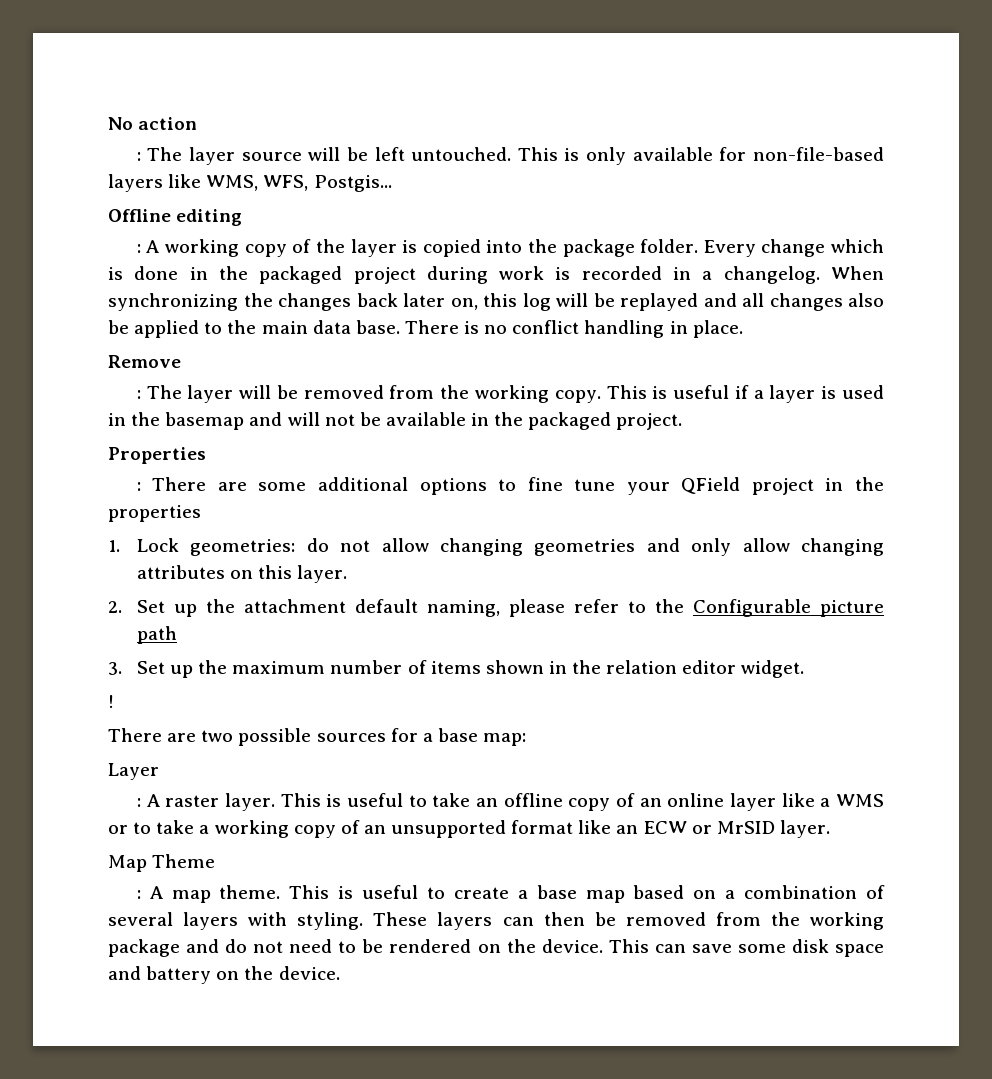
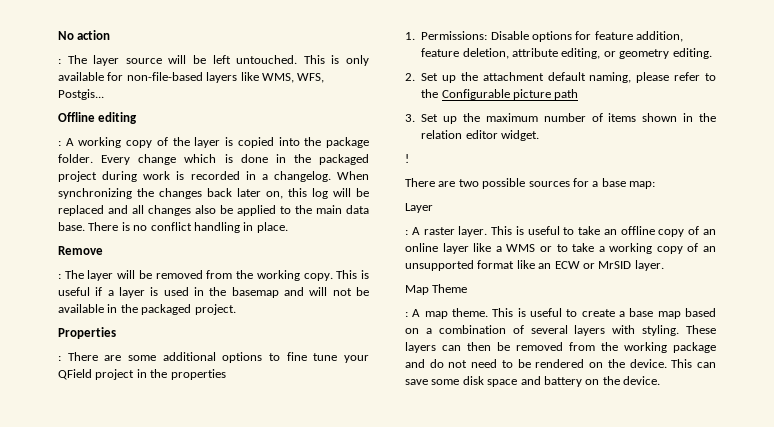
- When synchronizing the changes back later on, this log will be replayed and all changes also be applied to the main data base.
+ When synchronizing the changes back later on, this log will be replaced and all changes also be applied to the main data base.
- 1. Lock geometries: do not allow changing geometries and only allow changing attributes on this layer.
+ 1. Permissions: Disable options for feature addition, feature deletion, attribute editing, or geometry editing.

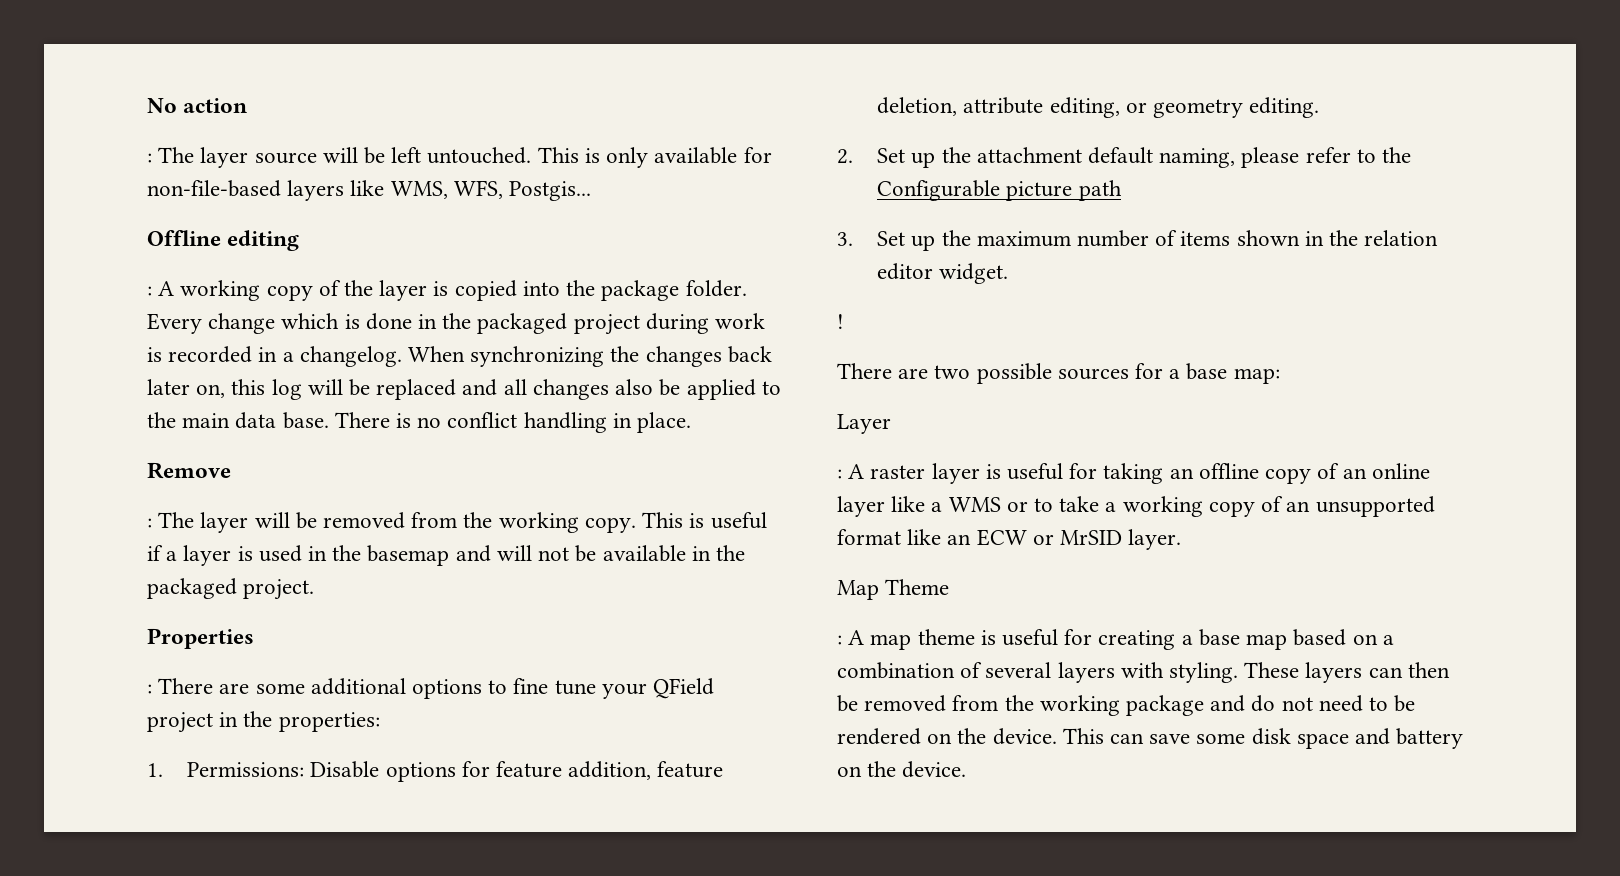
- : There are some additional options to fine tune your QField project in the properties
+ : There are some additional options to fine tune your QField project in the properties:
- : A raster layer. This is useful to take an offline copy of an online layer like a WMS or to take a working copy of an unsupported format like an ECW or MrSID layer.
+ : A raster layer is useful for taking an offline copy of an online layer like a WMS or to take a working copy of an unsupported format like an ECW or MrSID layer.
- : A map theme. This is useful to create a base map based on a combination of several layers with styling.
+ : A map theme is useful for creating a base map based on a combination of several layers with styling.

